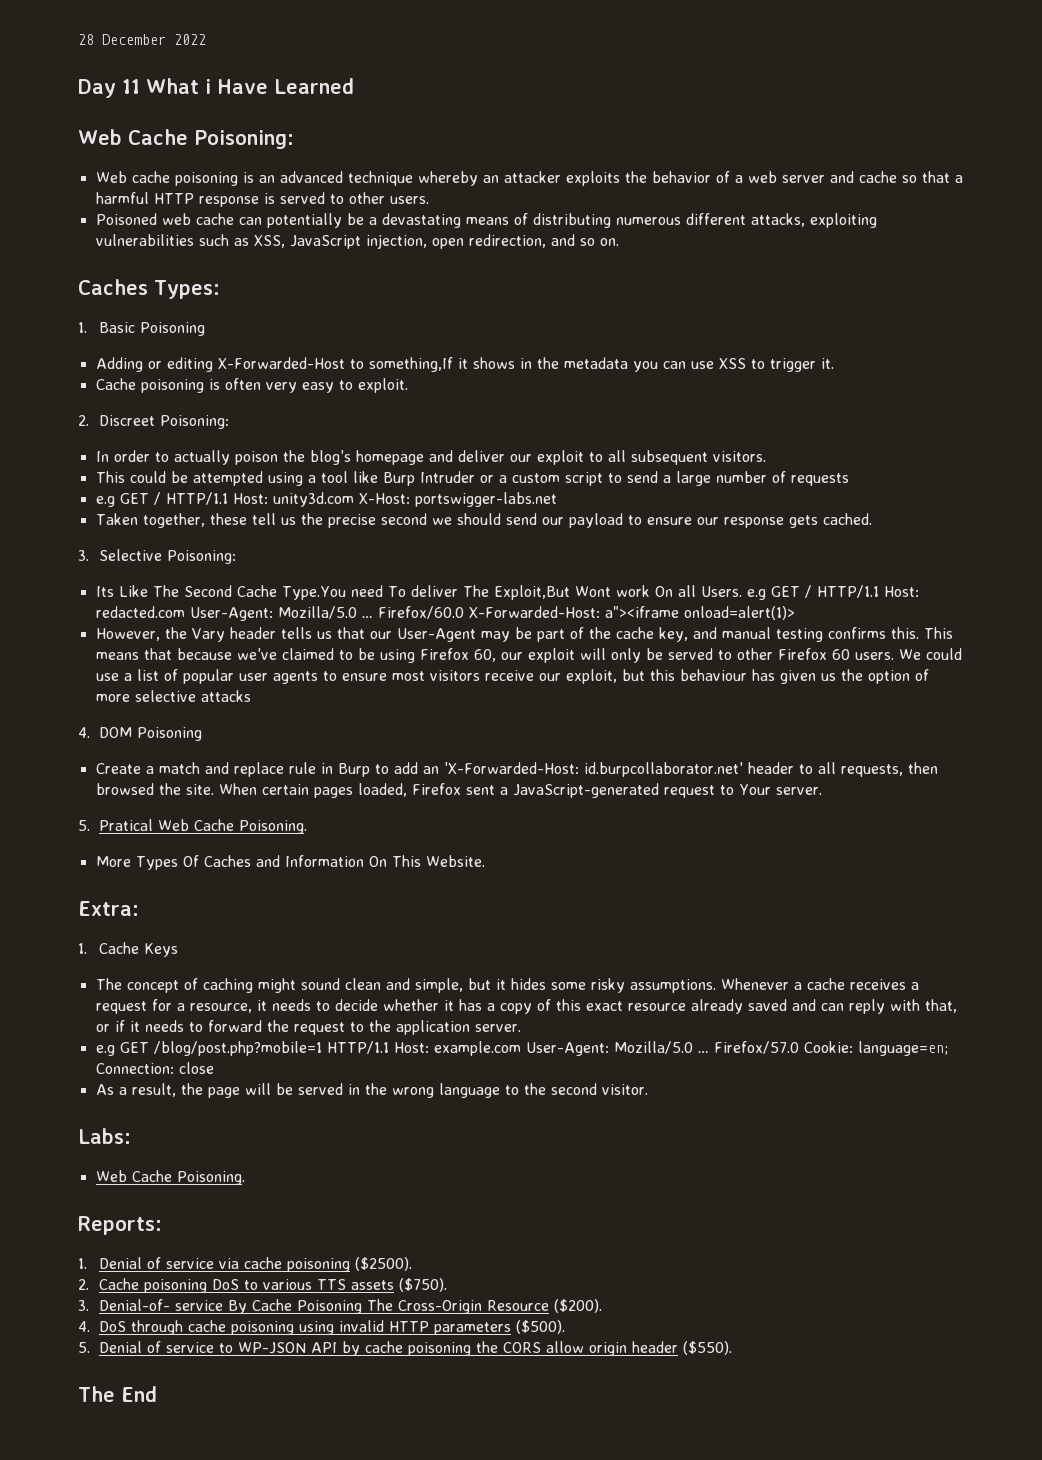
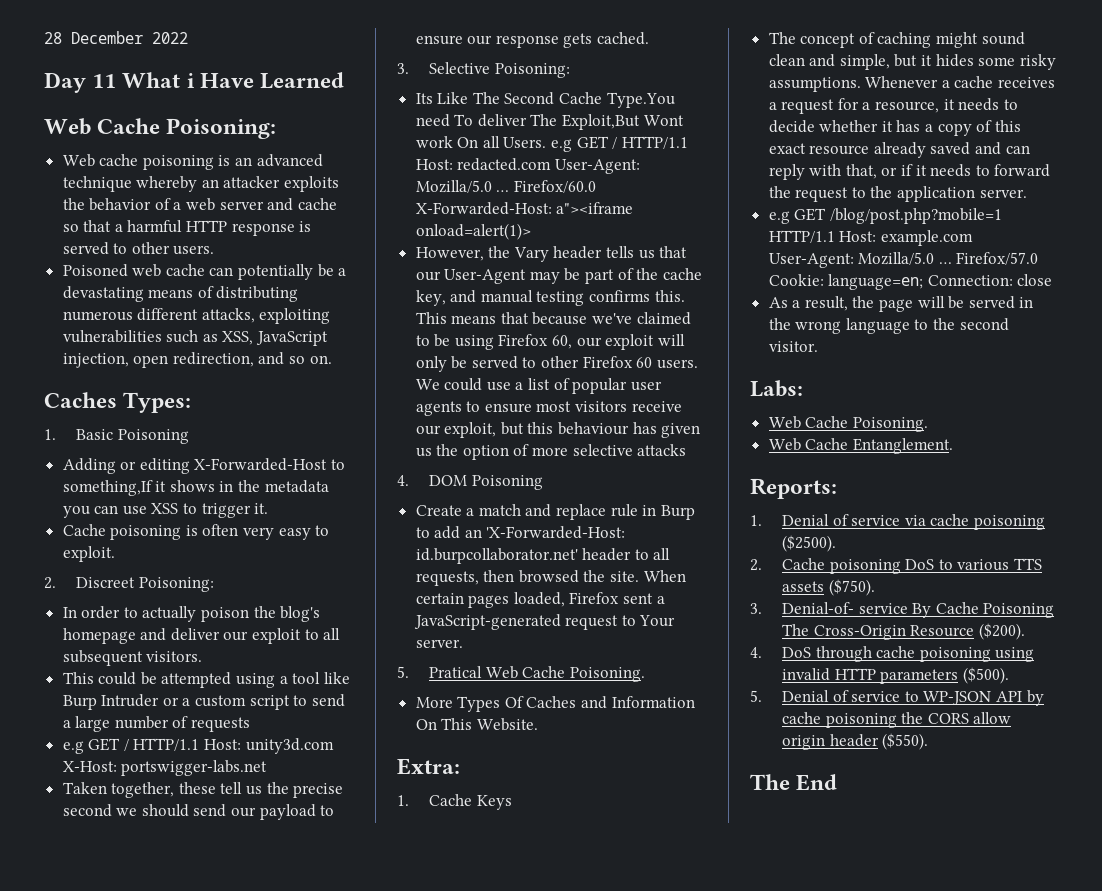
+ Web Cache Entanglement.

